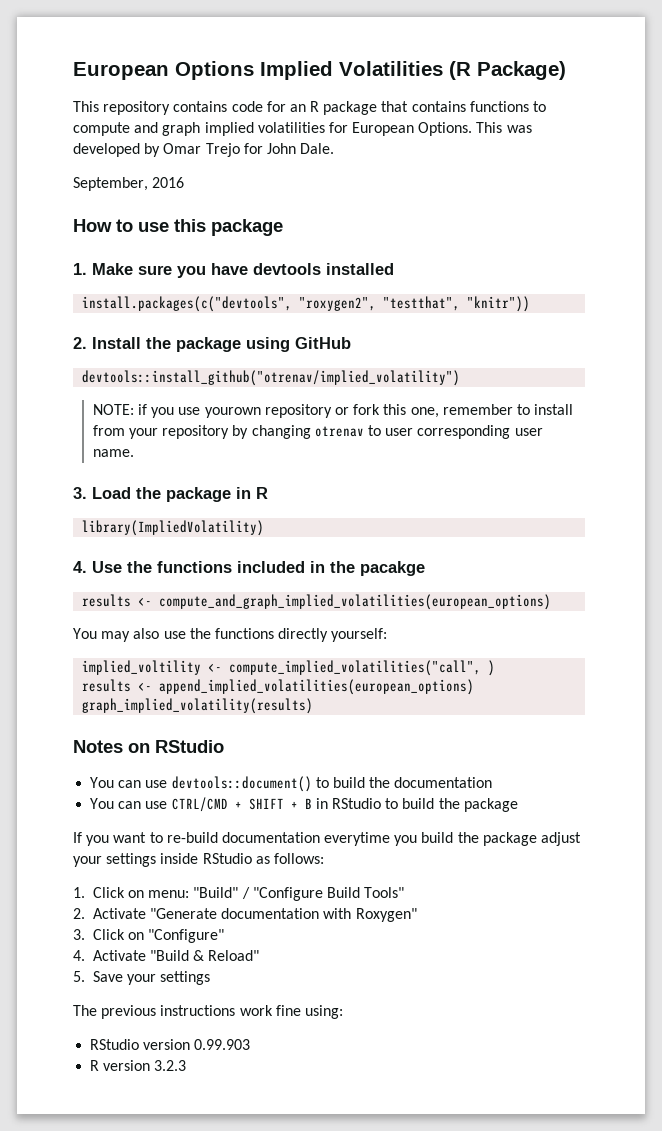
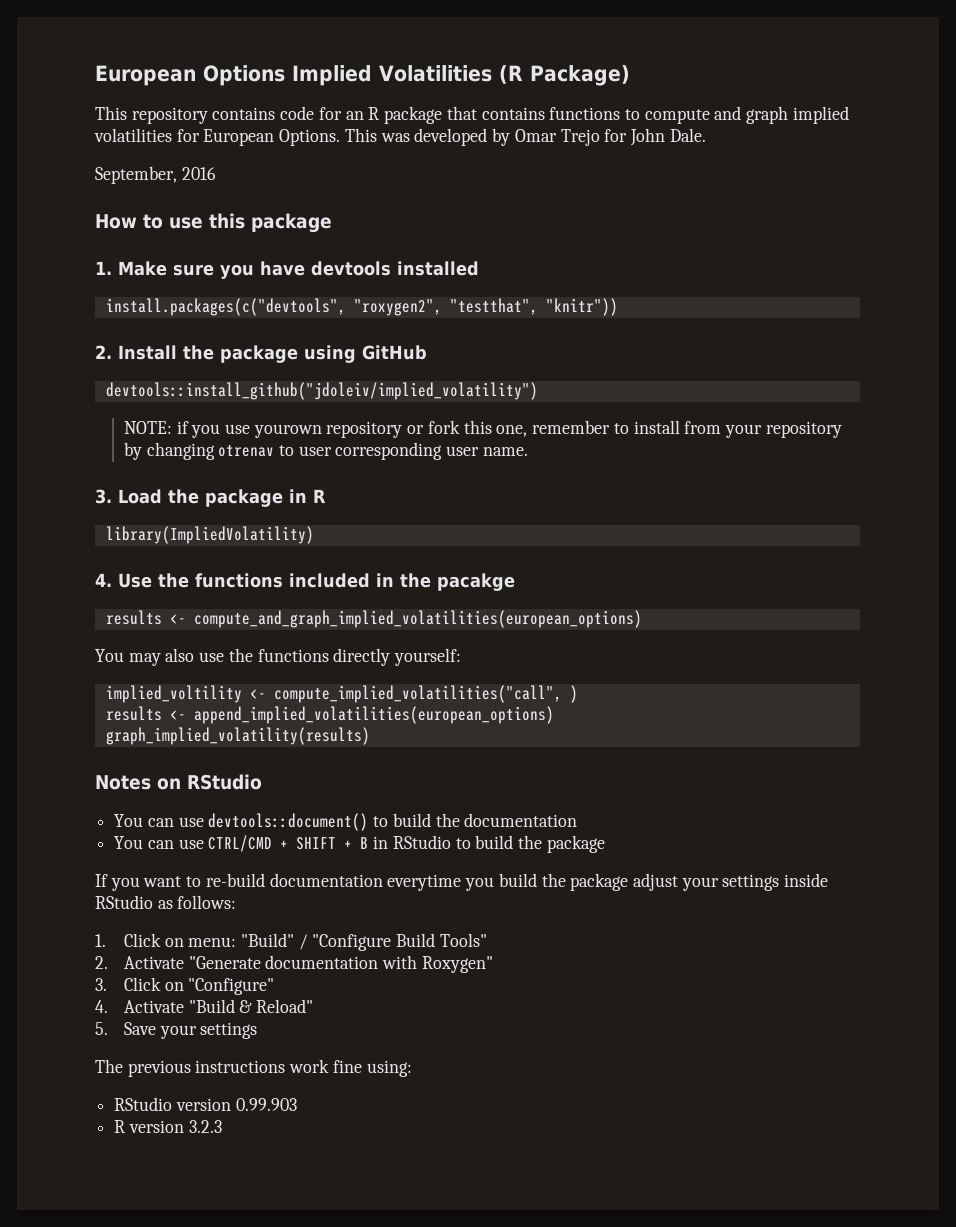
- devtools::install_github("otrenav/implied_volatility")
+ devtools::install_github("jdoleiv/implied_volatility")

